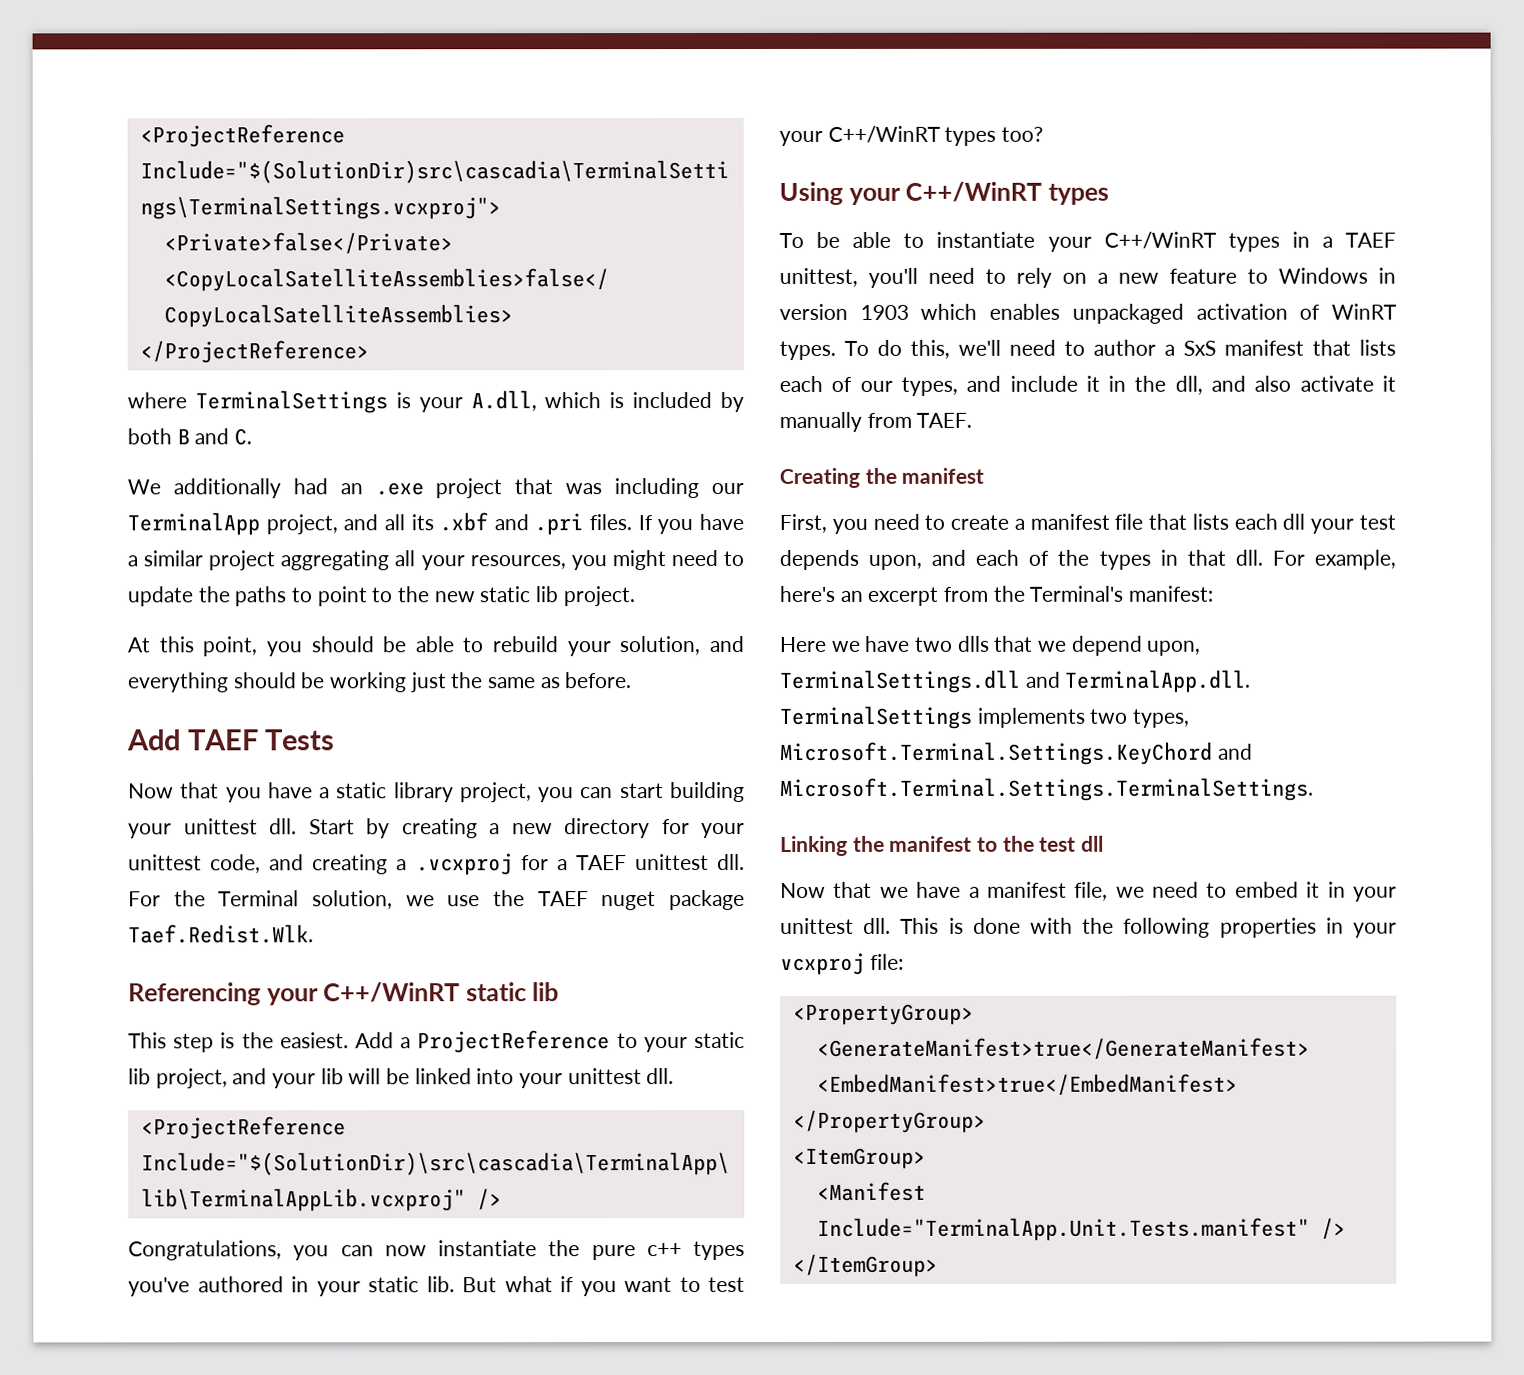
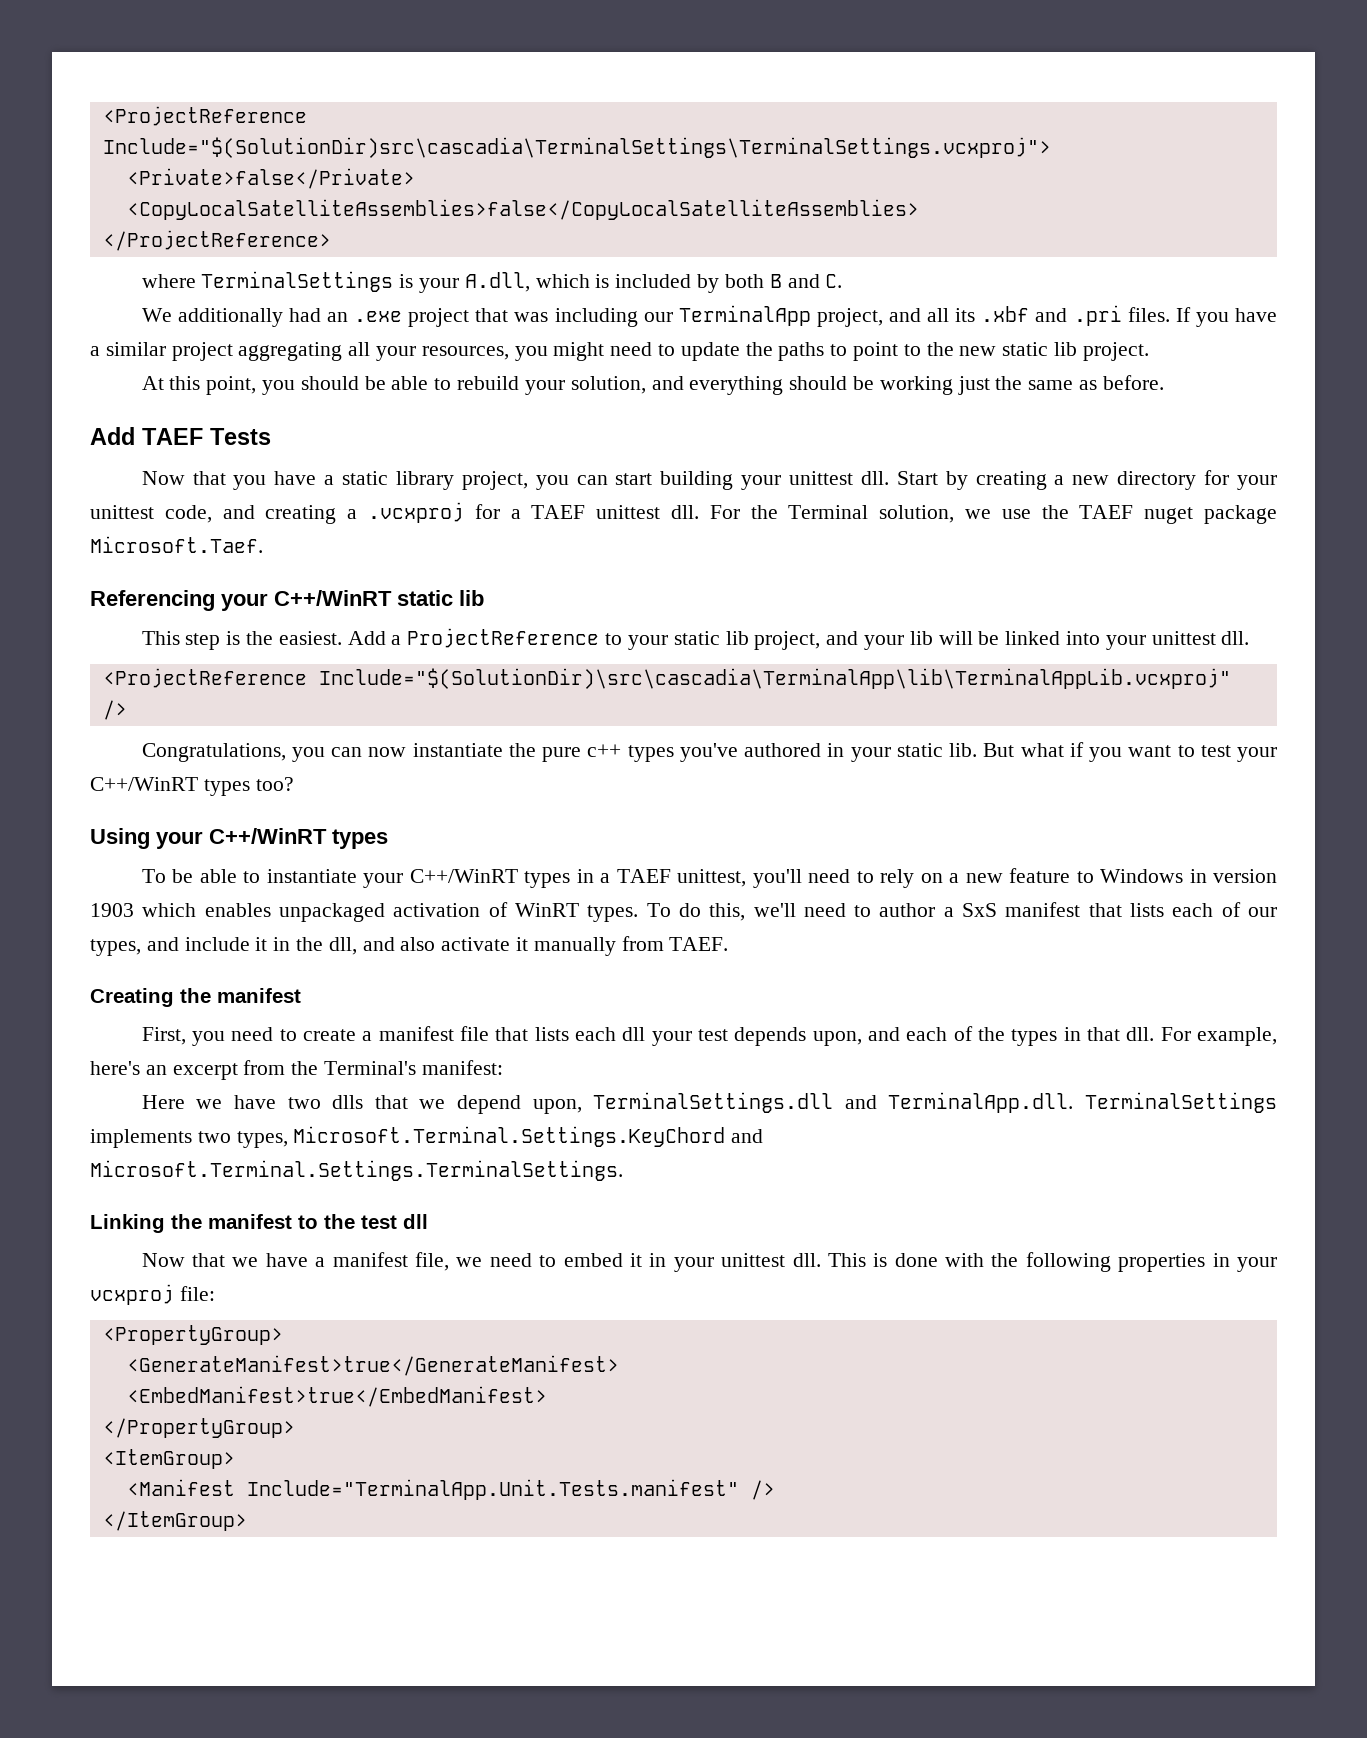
- For the Terminal solution, we use the TAEF nuget package Taef.Redist.Wlk.
+ For the Terminal solution, we use the TAEF nuget package Microsoft.Taef.

